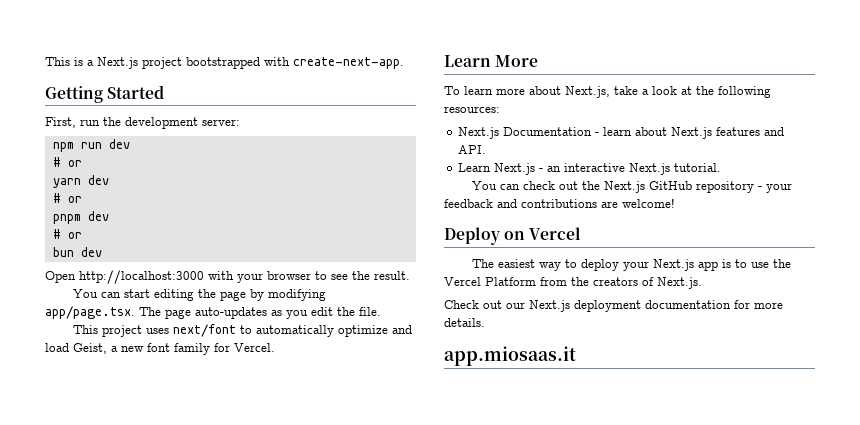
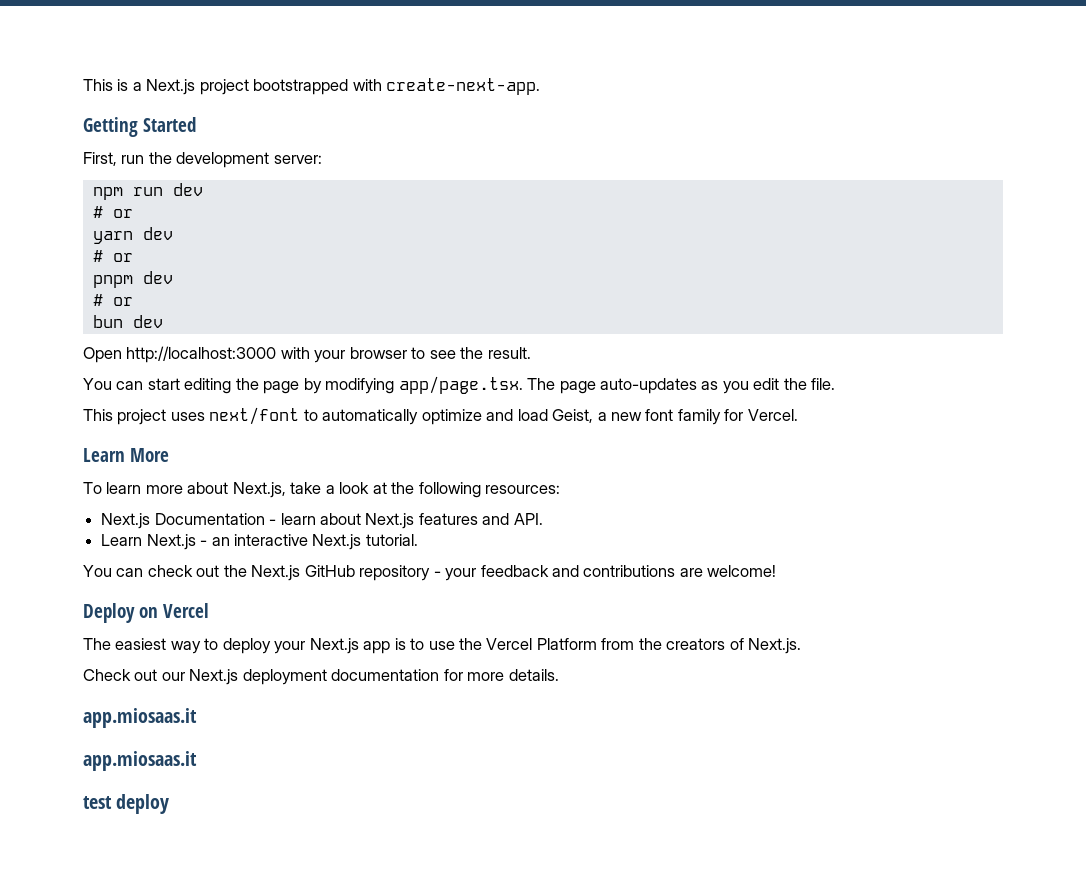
  Check out our Next.js deployment documentation for more details.
  app.miosaas.it
+ app.miosaas.it
+ test deploy

